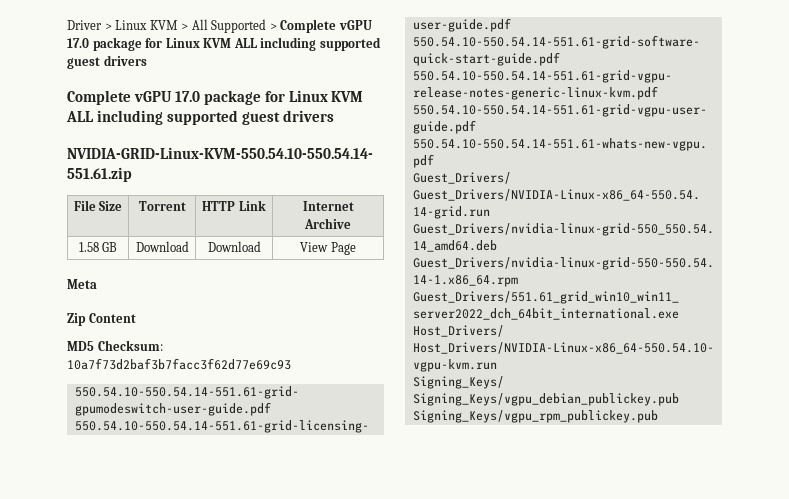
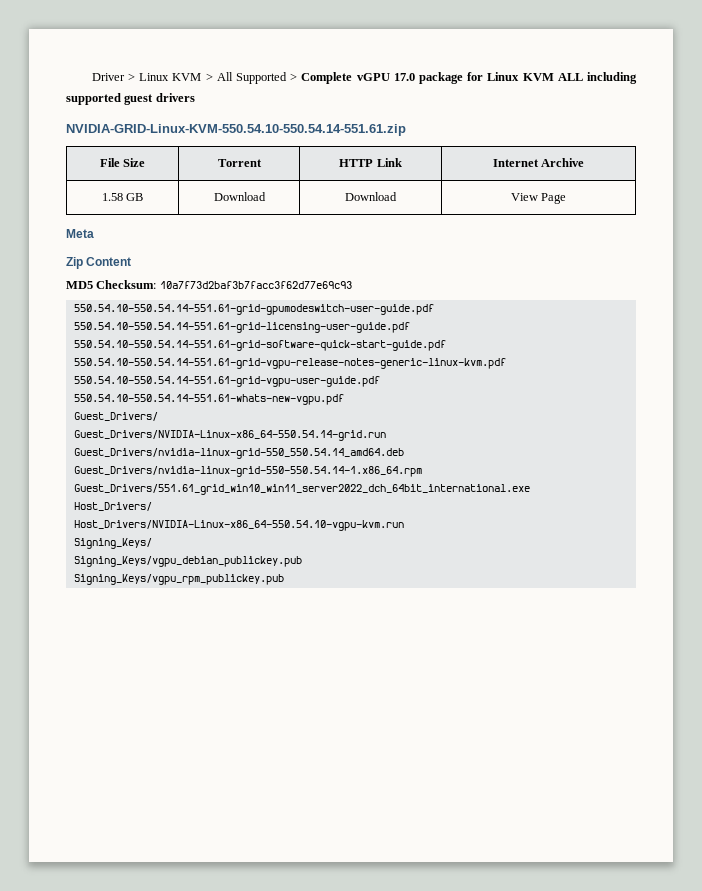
  Driver > Linux KVM > All Supported > Complete vGPU 17.0 package for Linux KVM ALL including supported guest drivers
- Complete vGPU 17.0 package for Linux KVM ALL including supported guest drivers

